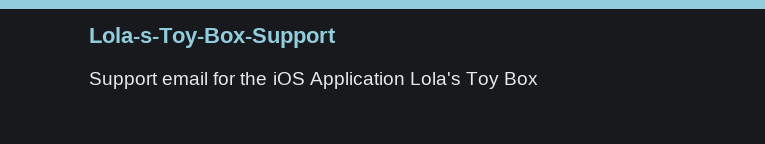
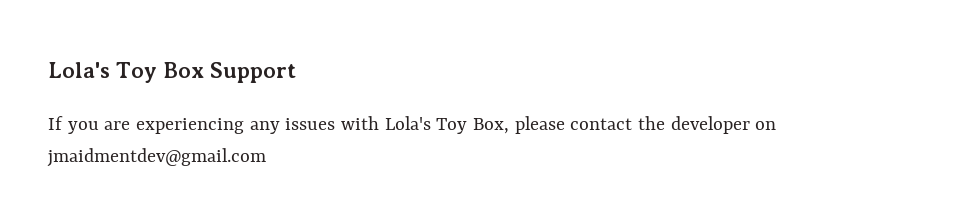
- Lola-s-Toy-Box-Support
- Support email for the iOS Application Lola's Toy Box
+ Lola's Toy Box Support
+ If you are experiencing any issues with Lola's Toy Box, please contact the developer on jmaidmentdev@gmail.com

